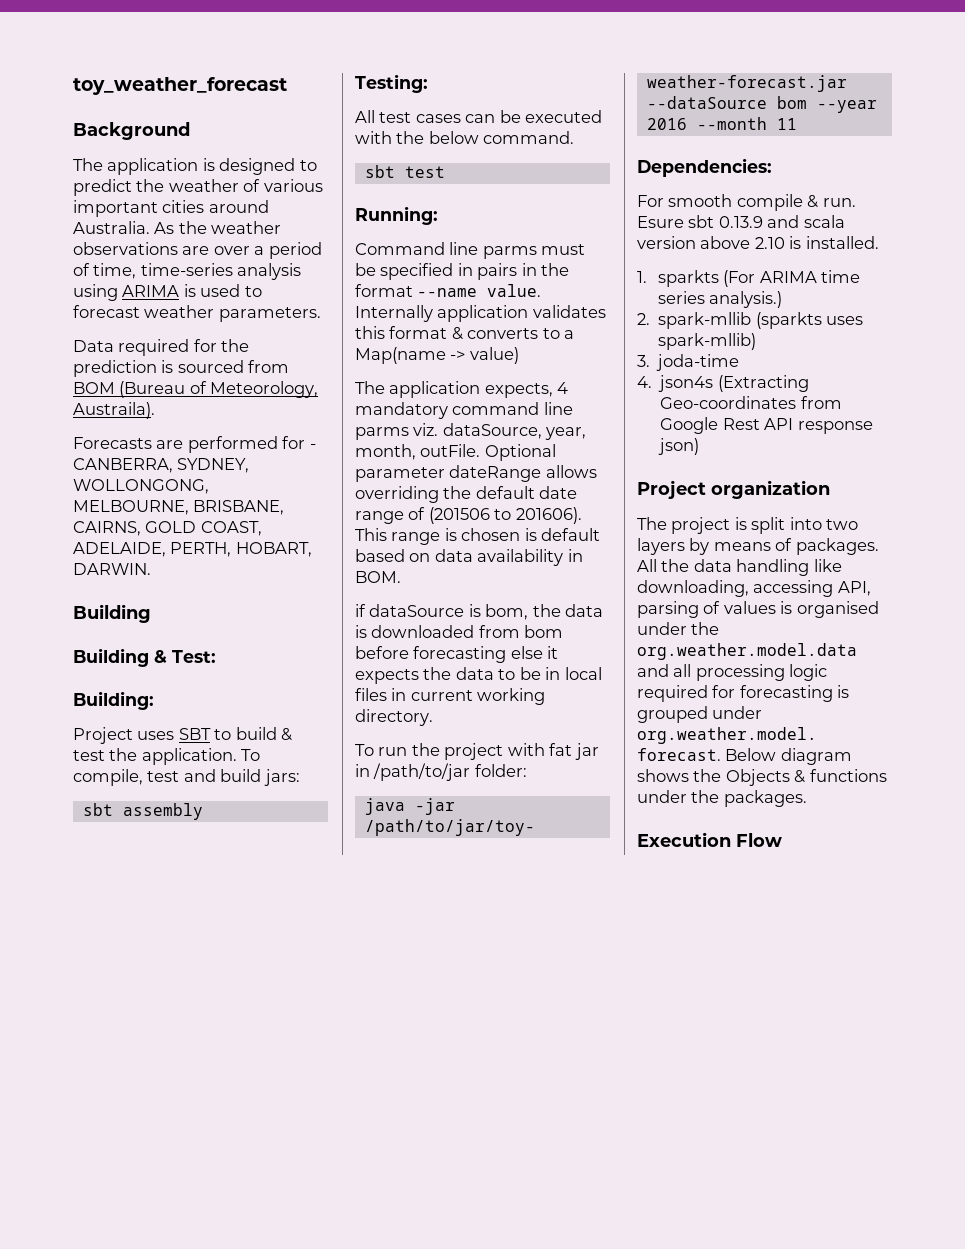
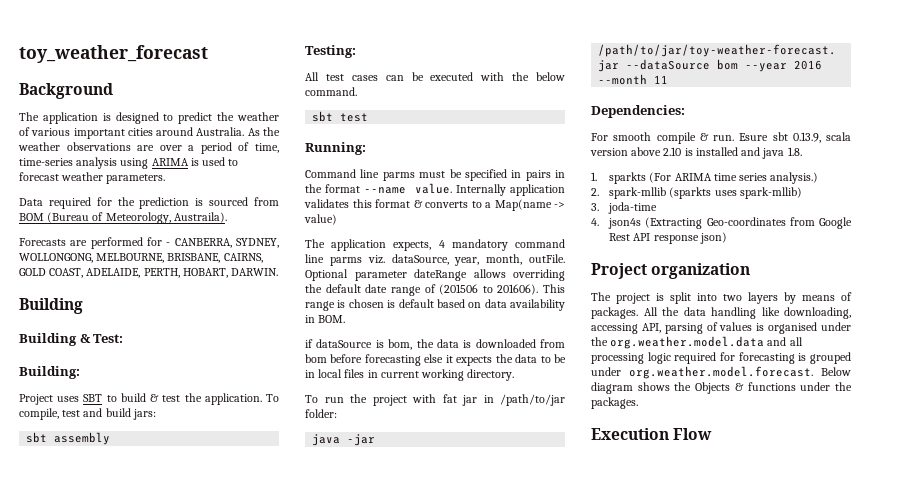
- Esure sbt 0.13.9 and scala version above 2.10 is installed.
+ Esure sbt 0.13.9, scala version above 2.10 is installed and java 1.8.

